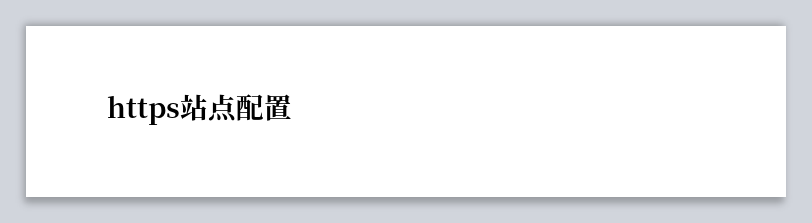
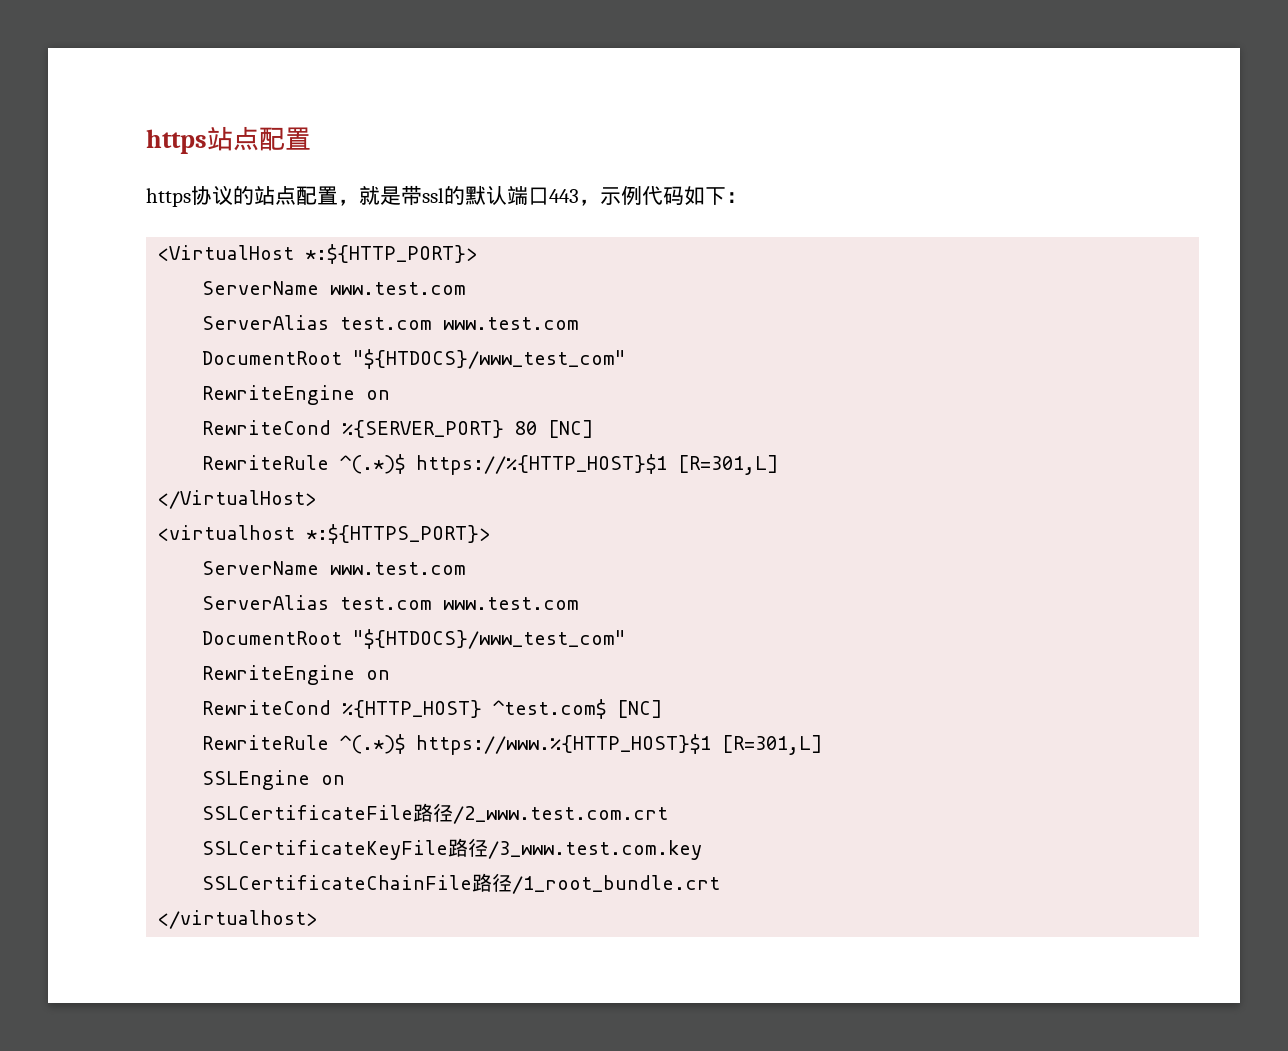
+ https协议的站点配置，就是带ssl的默认端口443，示例代码如下：
+ <VirtualHost *:${HTTP_PORT}>
+ ServerName www.test.com
+ ServerAlias test.com www.test.com
+ DocumentRoot "${HTDOCS}/www_test_com"
+ RewriteEngine on
+ RewriteCond %{SERVER_PORT} 80 [NC]
+ RewriteRule ^(.*)$ https://%{HTTP_HOST}$1 [R=301,L]
+ </VirtualHost>
+ <virtualhost *:${HTTPS_PORT}>
+ ServerName www.test.com
+ ServerAlias test.com www.test.com
+ DocumentRoot "${HTDOCS}/www_test_com"
+ RewriteEngine on
+ RewriteCond %{HTTP_HOST} ^test.com$ [NC]
+ RewriteRule ^(.*)$ https://www.%{HTTP_HOST}$1 [R=301,L]
+ SSLEngine on
+ SSLCertificateFile路径/2_www.test.com.crt
+ SSLCertificateKeyFile路径/3_www.test.com.key
+ SSLCertificateChainFile路径/1_root_bundle.crt
+ </virtualhost>

